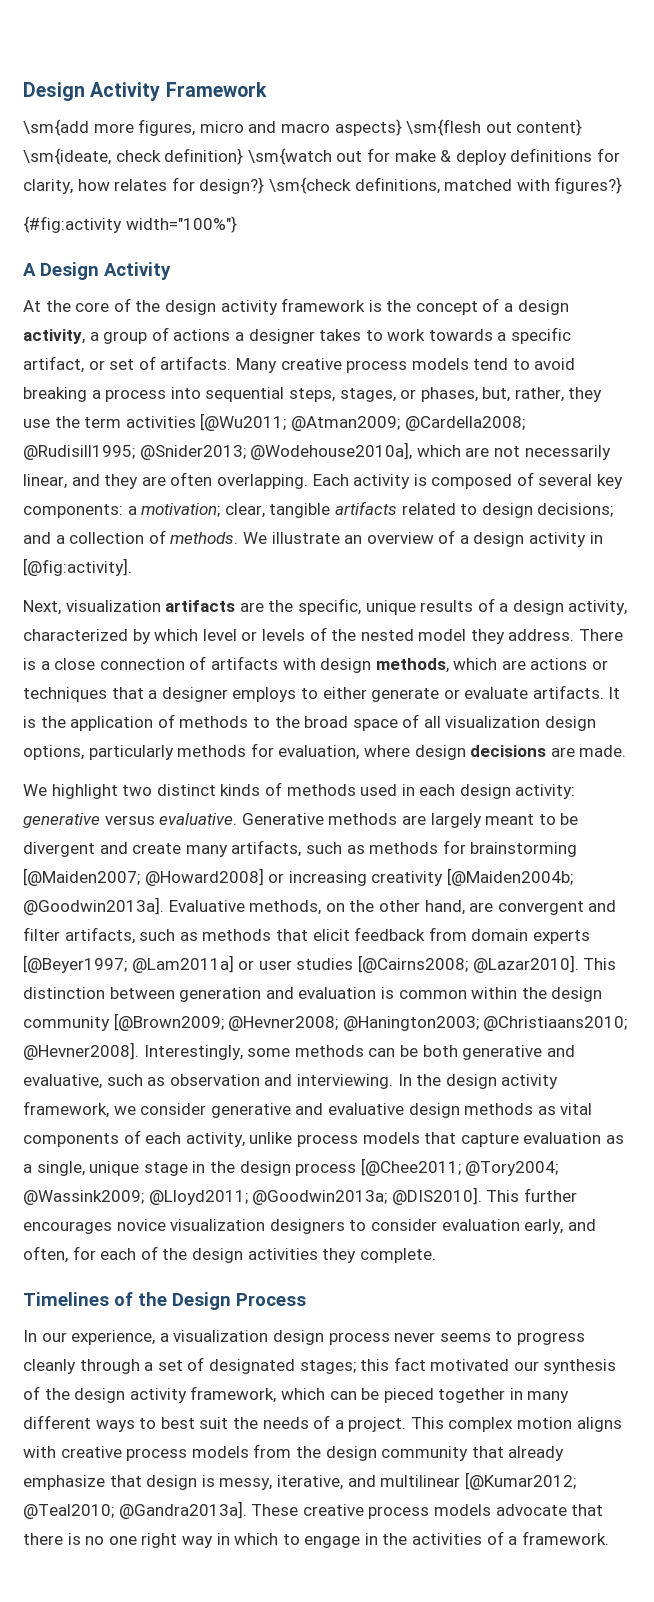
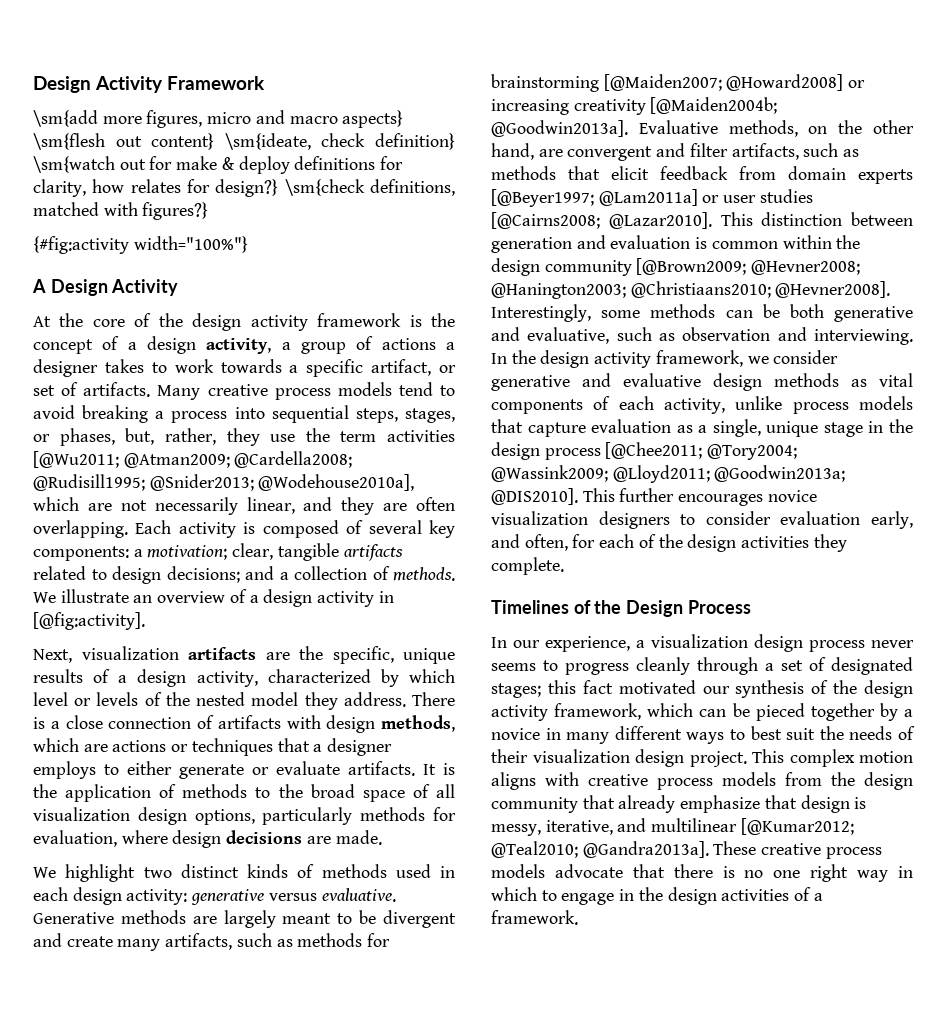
- In our experience, a visualization design process never seems to progress cleanly through a set of designated stages; this fact motivated our synthesis of the design activity framework, which can be pieced together in many different ways to best suit the needs of a project.
+ In our experience, a visualization design process never seems to progress cleanly through a set of designated stages; this fact motivated our synthesis of the design activity framework, which can be pieced together by a novice in many different ways to best suit the needs of their visualization design project.
- These creative process models advocate that there is no one right way in which to engage in the activities of a framework.
+ These creative process models advocate that there is no one right way in which to engage in the design activities of a framework.

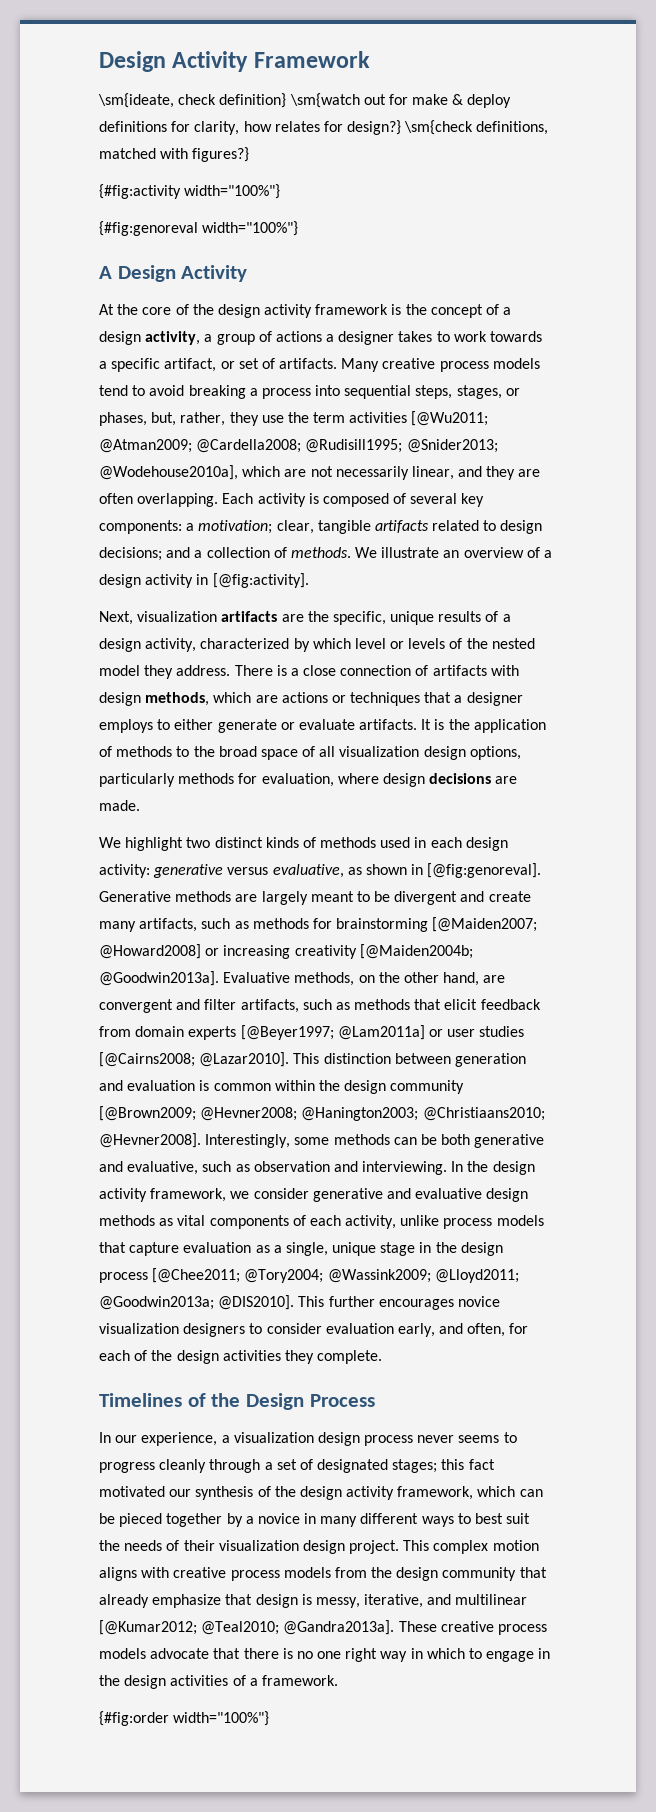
- \sm{add more figures, micro and macro aspects} \sm{flesh out content} \sm{ideate, check definition} \sm{watch out for make & deploy definitions for clarity, how relates for design?} \sm{check definitions, matched with figures?}
+ \sm{ideate, check definition} \sm{watch out for make & deploy definitions for clarity, how relates for design?} \sm{check definitions, matched with figures?}
+ {#fig:genoreval width="100%"}
- We highlight two distinct kinds of methods used in each design activity: generative versus evaluative.
+ We highlight two distinct kinds of methods used in each design activity: generative versus evaluative, as shown in [@fig:genoreval].
+ {#fig:order width="100%"}

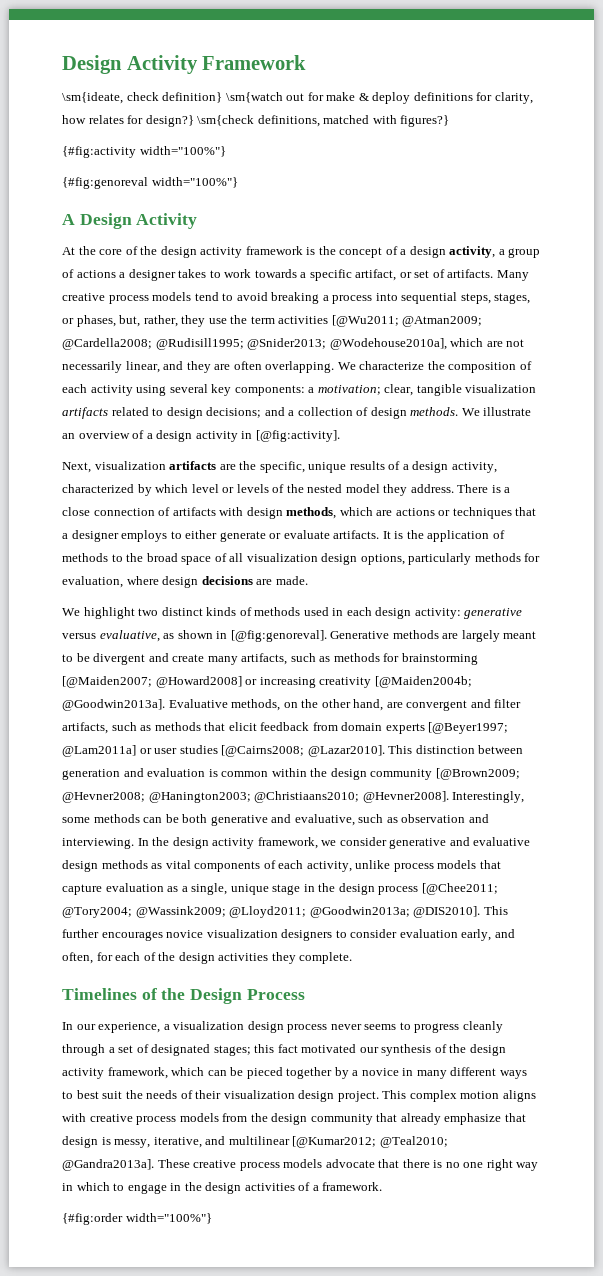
- Each activity is composed of several key components: a motivation; clear, tangible artifacts related to design decisions; and a collection of methods.
+ We characterize the composition of each activity using several key components: a motivation; clear, tangible visualization artifacts related to design decisions; and a collection of design methods.

